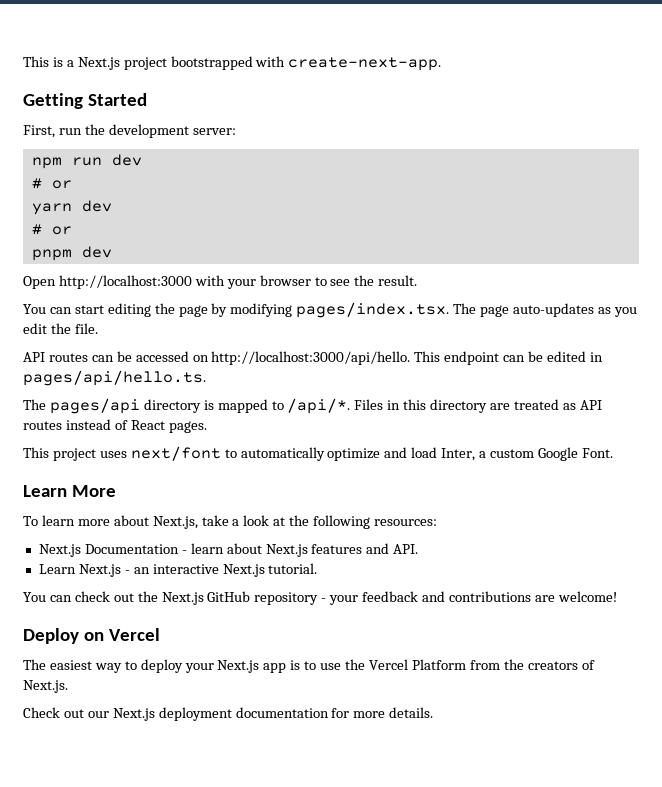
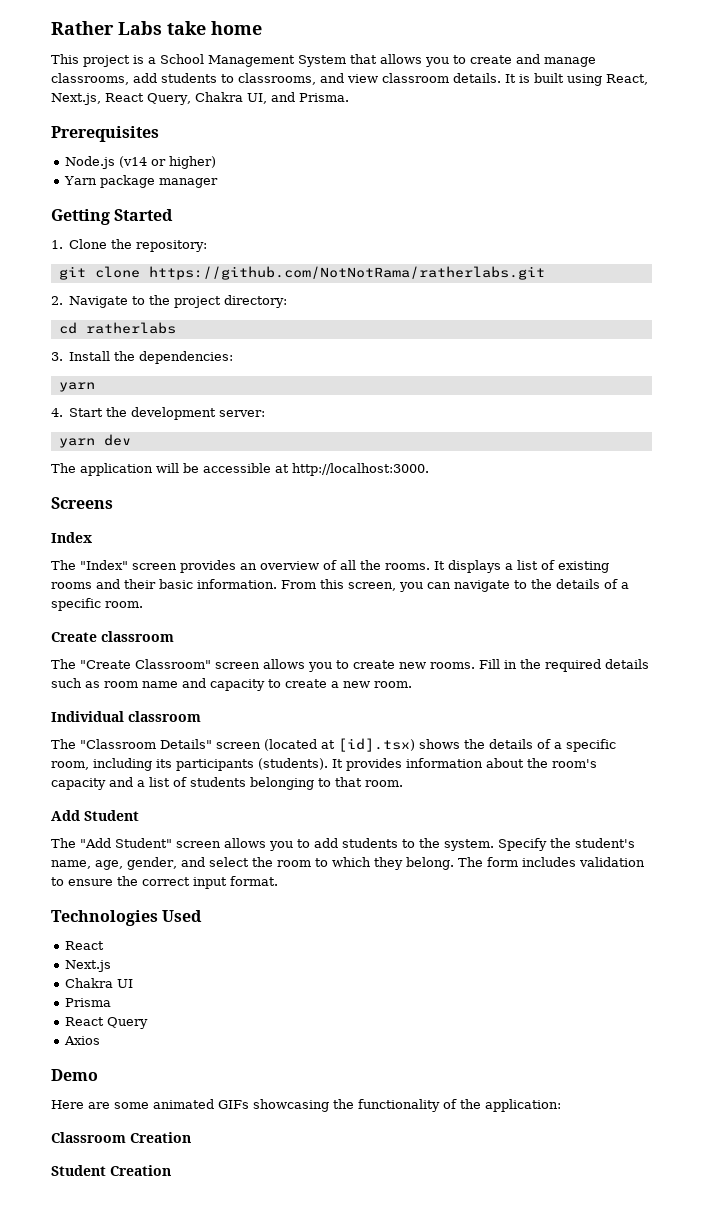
- This is a Next.js project bootstrapped with create-next-app.
+ Rather Labs take home
+ This project is a School Management System that allows you to create and manage classrooms, add students to classrooms, and view classroom details. It is built using React, Next.js, React Query, Chakra UI, and Prisma.
+ Prerequisites
+ Node.js (v14 or higher)
+ Yarn package manager
  Getting Started
- First, run the development server:
- npm run dev
- # or
+ 1. Clone the repository:
+ git clone https://github.com/NotNotRama/ratherlabs.git
+ 2. Navigate to the project directory:
+ cd ratherlabs
+ 3. Install the dependencies:
+ yarn
+ 4. Start the development server:
  yarn dev
- # or
- pnpm dev
- Open http://localhost:3000 with your browser to see the result.
- You can start editing the page by modifying pages/index.tsx. The page auto-updates as you edit the file.
- API routes can be accessed on http://localhost:3000/api/hello. This endpoint can be edited in pages/api/hello.ts.
- The pages/api directory is mapped to /api/*. Files in this directory are treated as API routes instead of React pages.
- This project uses next/font to automatically optimize and load Inter, a custom Google Font.
- Learn More
- To learn more about Next.js, take a look at the following resources:
- Next.js Documentation - learn about Next.js features and API.
- Learn Next.js - an interactive Next.js tutorial.
- You can check out the Next.js GitHub repository - your feedback and contributions are welcome!
- Deploy on Vercel
- The easiest way to deploy your Next.js app is to use the Vercel Platform from the creators of Next.js.
- Check out our Next.js deployment documentation for more details.
+ The application will be accessible at http://localhost:3000.
+ Screens
+ Index
+ The "Index" screen provides an overview of all the rooms. It displays a list of existing rooms and their basic information. From this screen, you can navigate to the details of a specific room.
+ Create classroom
+ The "Create Classroom" screen allows you to create new rooms. Fill in the required details such as room name and capacity to create a new room.
+ Individual classroom
+ The "Classroom Details" screen (located at [id].tsx) shows the details of a specific room, including its participants (students). It provides information about the room's capacity and a list of students belonging to that room.
+ Add Student
+ The "Add Student" screen allows you to add students to the system. Specify the student's name, age, gender, and select the room to which they belong. The form includes validation to ensure the correct input format.
+ Technologies Used
+ React
+ Next.js
+ Chakra UI
+ Prisma
+ React Query
+ Axios
+ Demo
+ Here are some animated GIFs showcasing the functionality of the application:
+ Classroom Creation
+ Student Creation

